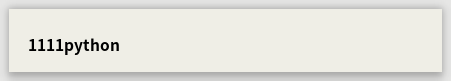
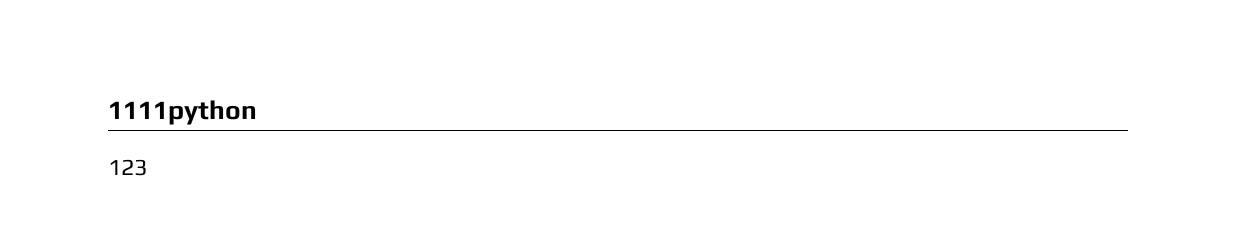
+ 123

